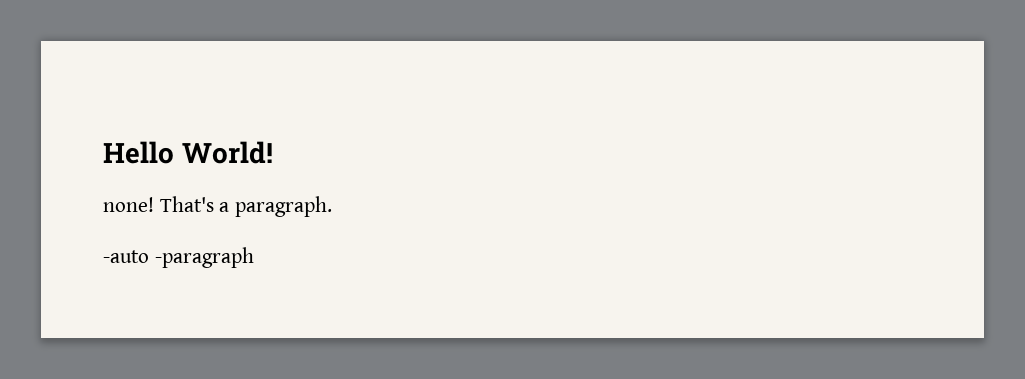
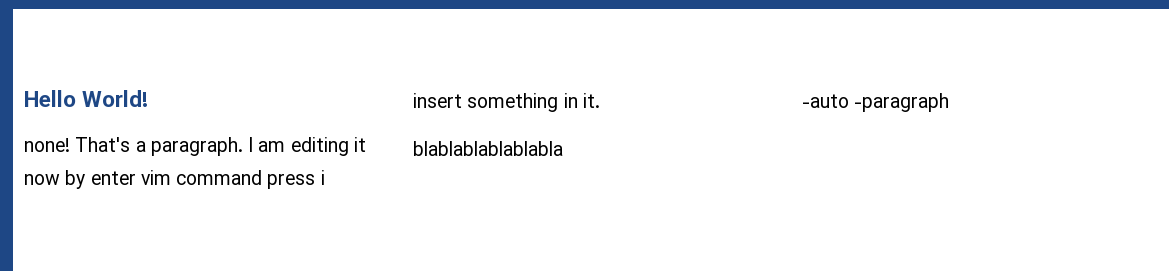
+ I am editing it now by enter vim command press i insert something in it.
+ blablablablablabla

